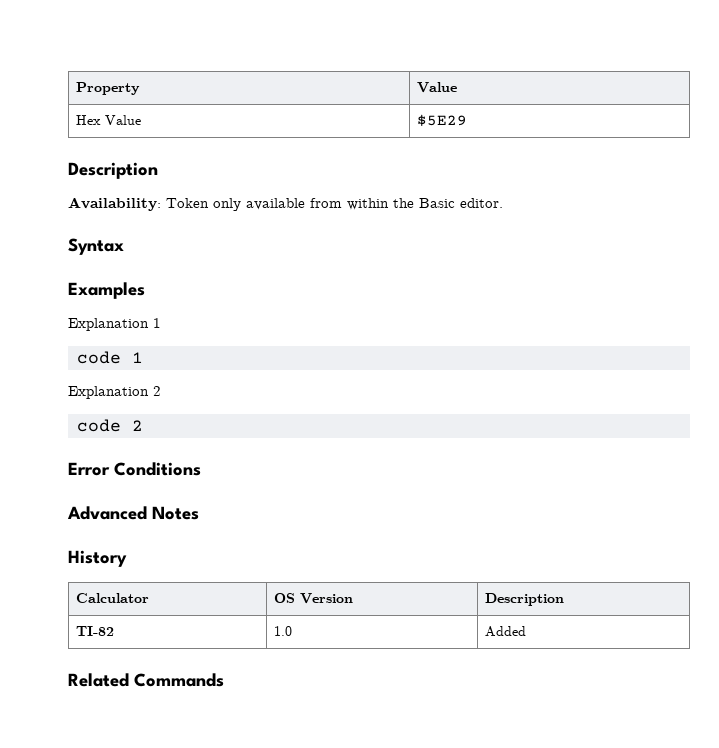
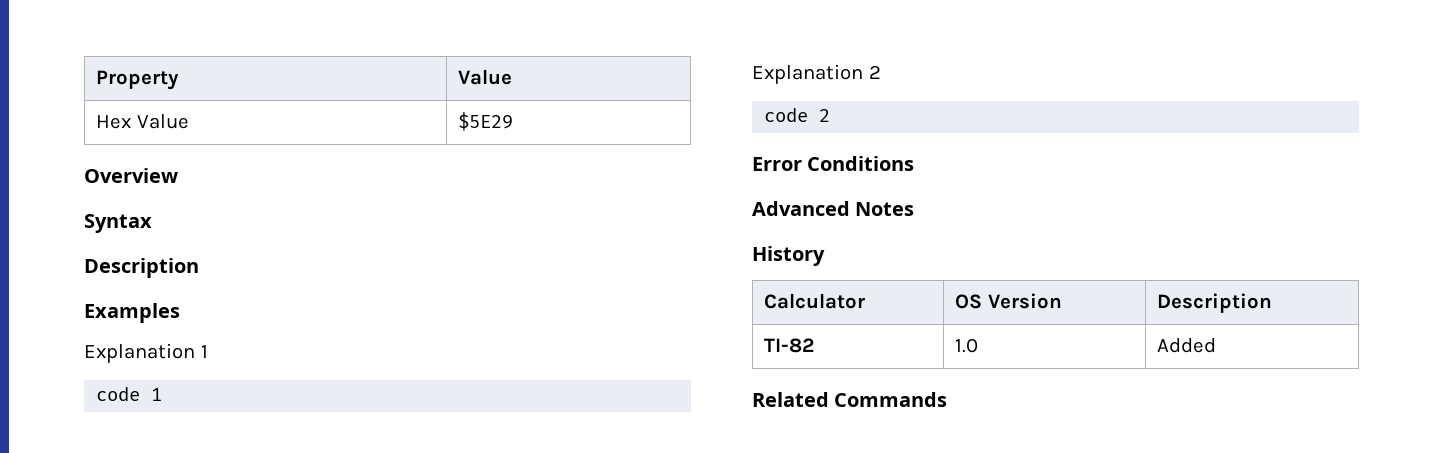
  Hex Value | $5E29
- Description
- Availability: Token only available from within the Basic editor.
+ Overview
  Syntax
+ Description

